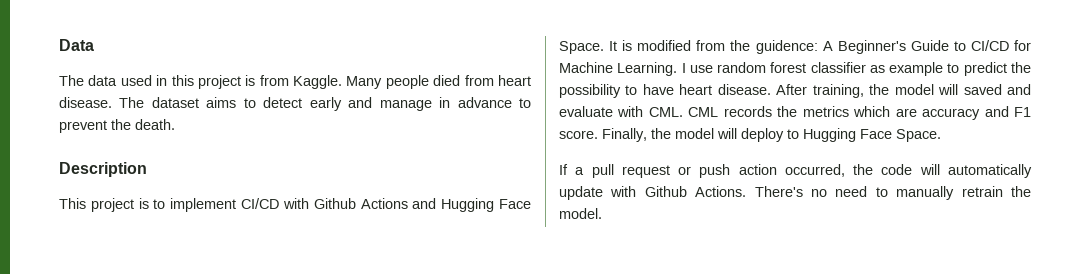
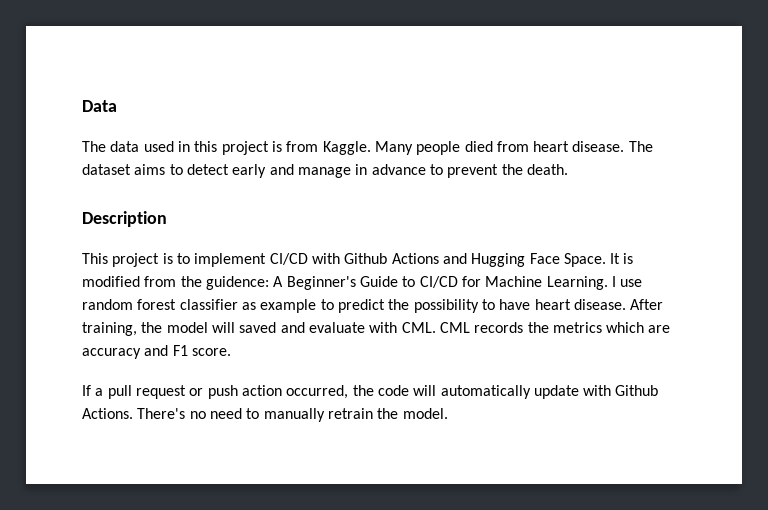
- Finally, the model will deploy to Hugging Face Space.

